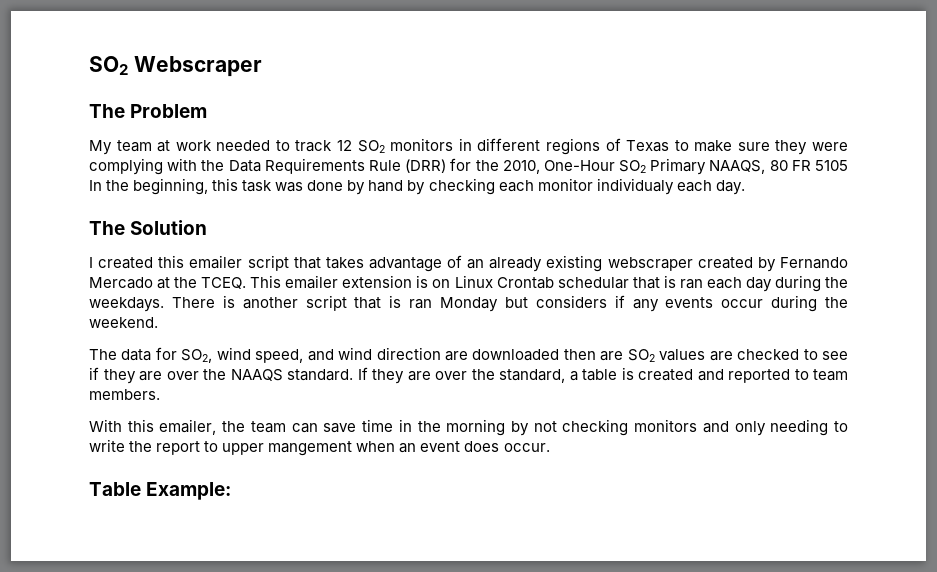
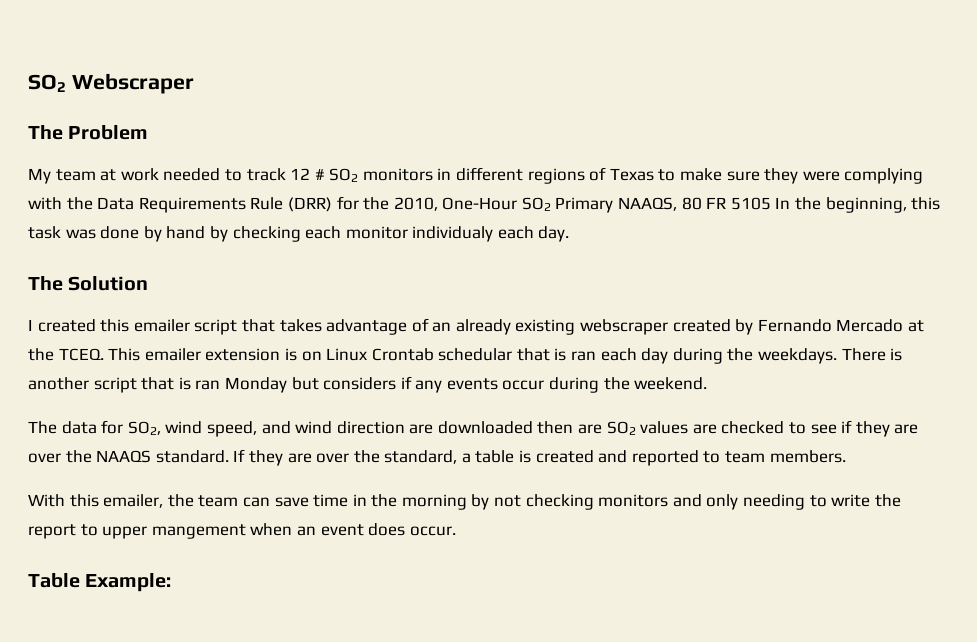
- My team at work needed to track 12 SO2 monitors in different regions of Texas to make sure they were complying with the Data Requirements Rule (DRR) for the 2010, One-Hour SO2 Primary NAAQS, 80 FR 5105 In the beginning, this task was done by hand by checking each monitor individualy each day.
+ My team at work needed to track 12 # SO2 monitors in different regions of Texas to make sure they were complying with the Data Requirements Rule (DRR) for the 2010, One-Hour SO2 Primary NAAQS, 80 FR 5105 In the beginning, this task was done by hand by checking each monitor individualy each day.

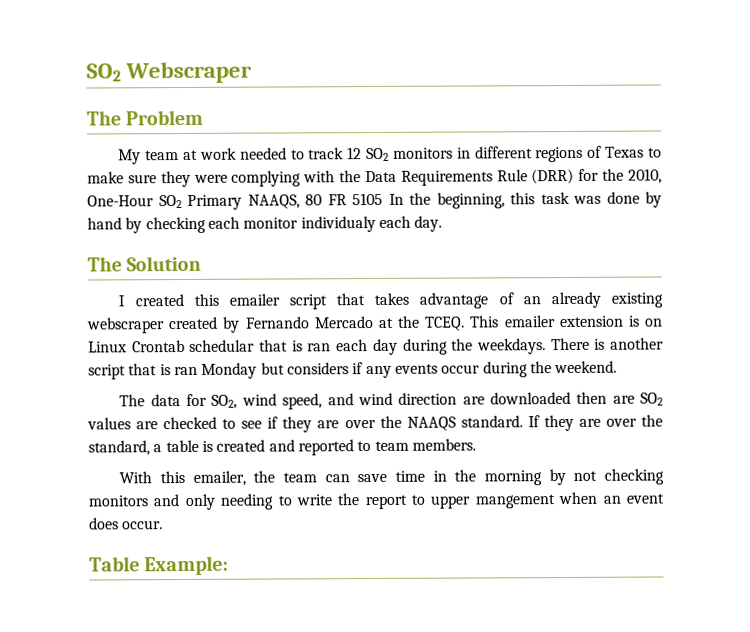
- My team at work needed to track 12 # SO2 monitors in different regions of Texas to make sure they were complying with the Data Requirements Rule (DRR) for the 2010, One-Hour SO2 Primary NAAQS, 80 FR 5105 In the beginning, this task was done by hand by checking each monitor individualy each day.
+ My team at work needed to track 12 SO2 monitors in different regions of Texas to make sure they were complying with the Data Requirements Rule (DRR) for the 2010, One-Hour SO2 Primary NAAQS, 80 FR 5105 In the beginning, this task was done by hand by checking each monitor individualy each day.

